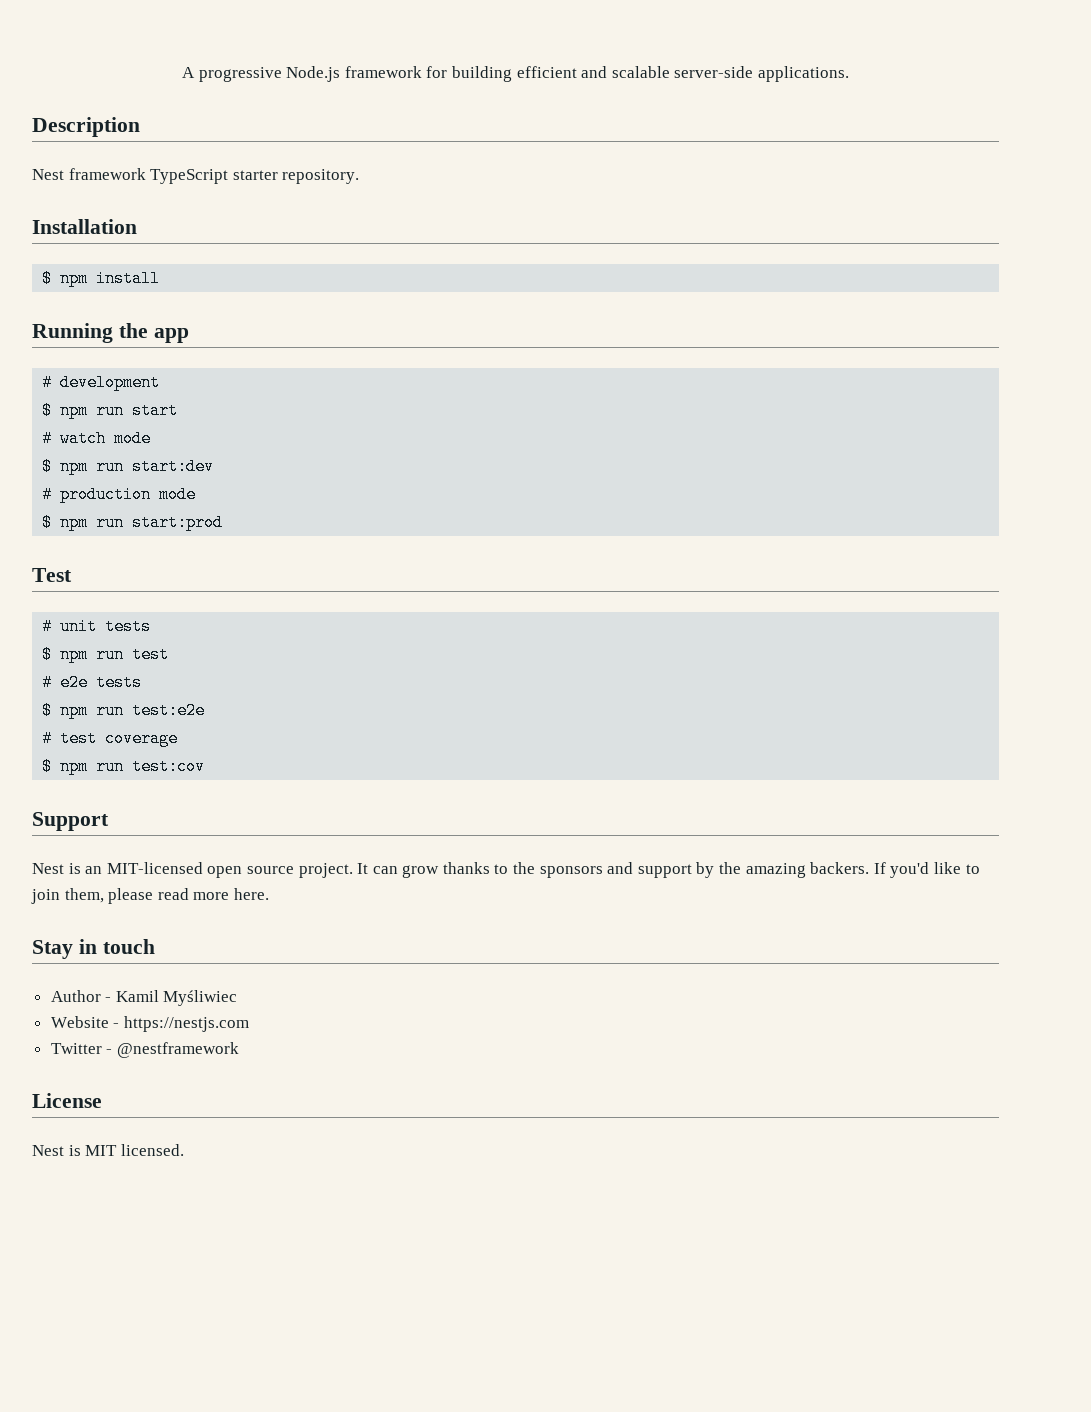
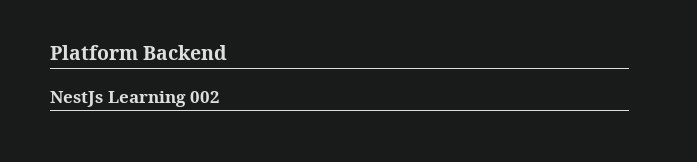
- A progressive Node.js framework for building efficient and scalable server-side applications.
- Description
- Nest framework TypeScript starter repository.
- Installation
- $ npm install
- Running the app
- # development
- $ npm run start
- # watch mode
- $ npm run start:dev
- # production mode
- $ npm run start:prod
- Test
- # unit tests
- $ npm run test
- # e2e tests
- $ npm run test:e2e
- # test coverage
- $ npm run test:cov
- Support
- Nest is an MIT-licensed open source project. It can grow thanks to the sponsors and support by the amazing backers. If you'd like to join them, please read more here.
- Stay in touch
- Author - Kamil Myśliwiec
- Website - https://nestjs.com
- Twitter - @nestframework
- License
- Nest is MIT licensed.
+ Platform Backend
+ NestJs Learning 002

